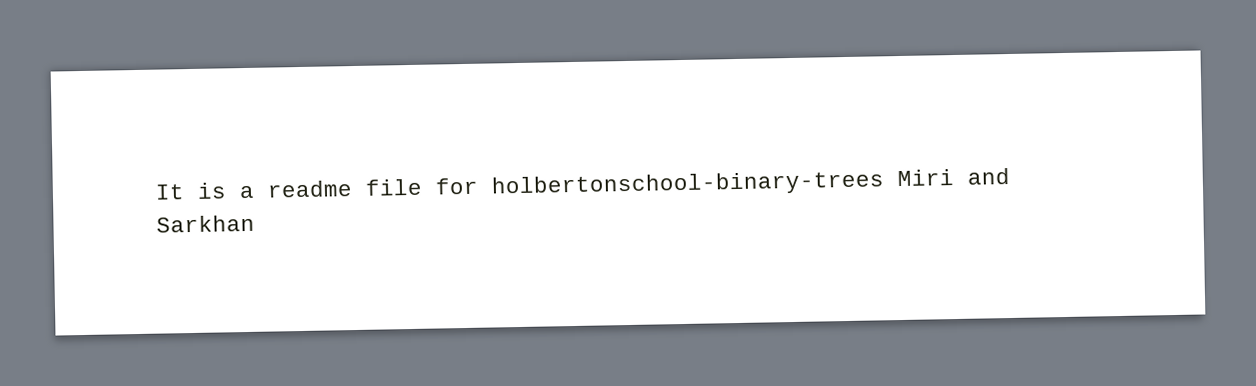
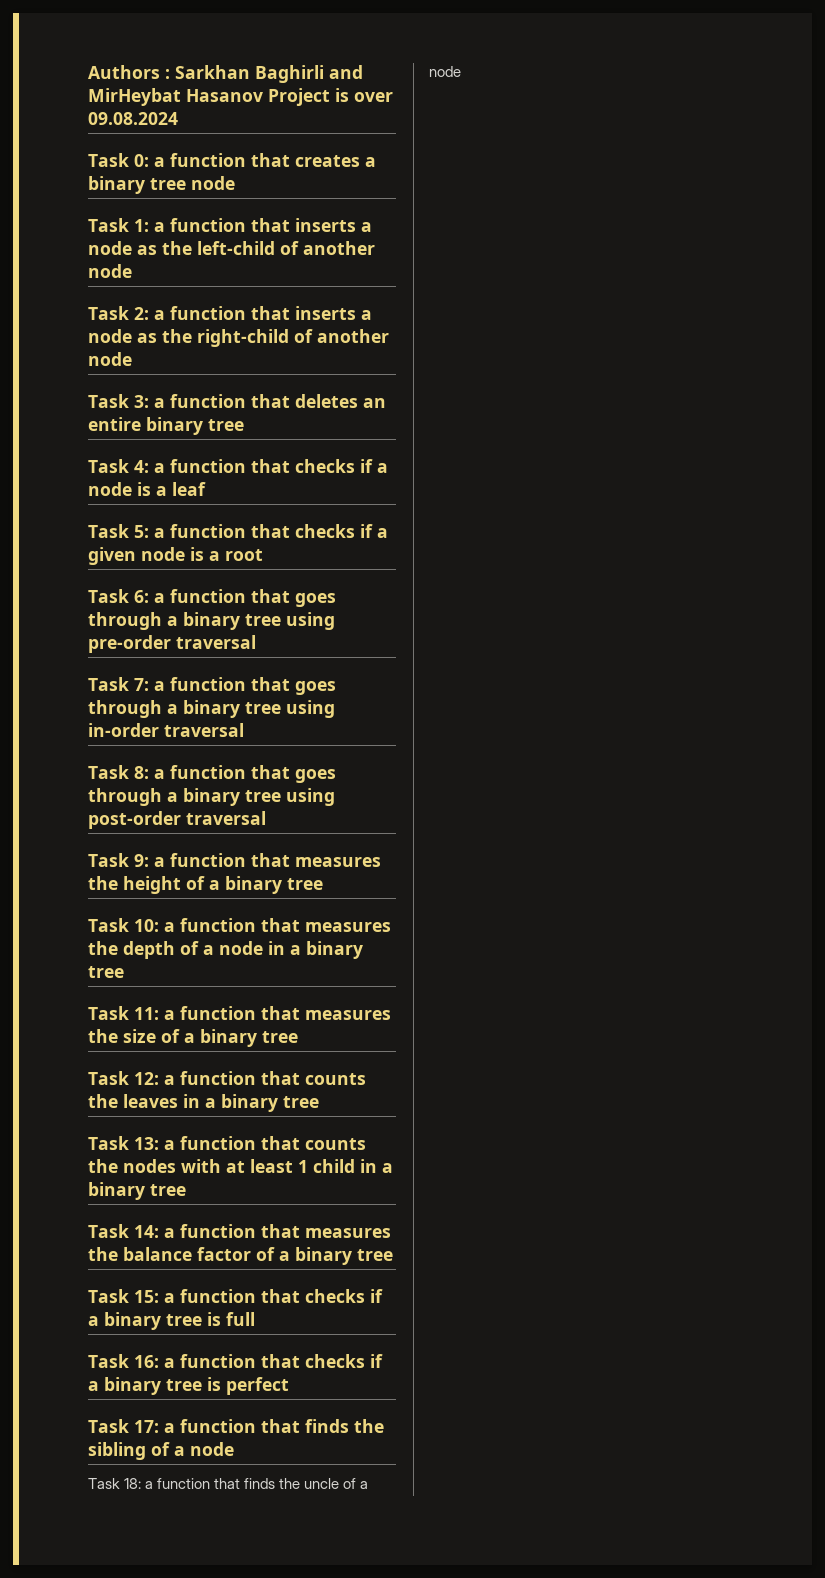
- It is a readme file for holbertonschool-binary-trees Miri and Sarkhan
+ Authors : Sarkhan Baghirli and MirHeybat Hasanov Project is over 09.08.2024
+ Task 0: a function that creates a binary tree node
+ Task 1: a function that inserts a node as the left-child of another node
+ Task 2: a function that inserts a node as the right-child of another node
+ Task 3: a function that deletes an entire binary tree
+ Task 4: a function that checks if a node is a leaf
+ Task 5: a function that checks if a given node is a root
+ Task 6: a function that goes through a binary tree using pre-order traversal
+ Task 7: a function that goes through a binary tree using in-order traversal
+ Task 8: a function that goes through a binary tree using post-order traversal
+ Task 9: a function that measures the height of a binary tree
+ Task 10: a function that measures the depth of a node in a binary tree
+ Task 11: a function that measures the size of a binary tree
+ Task 12: a function that counts the leaves in a binary tree
+ Task 13: a function that counts the nodes with at least 1 child in a binary tree
+ Task 14: a function that measures the balance factor of a binary tree
+ Task 15: a function that checks if a binary tree is full
+ Task 16: a function that checks if a binary tree is perfect
+ Task 17: a function that finds the sibling of a node
+ Task 18: a function that finds the uncle of a node

